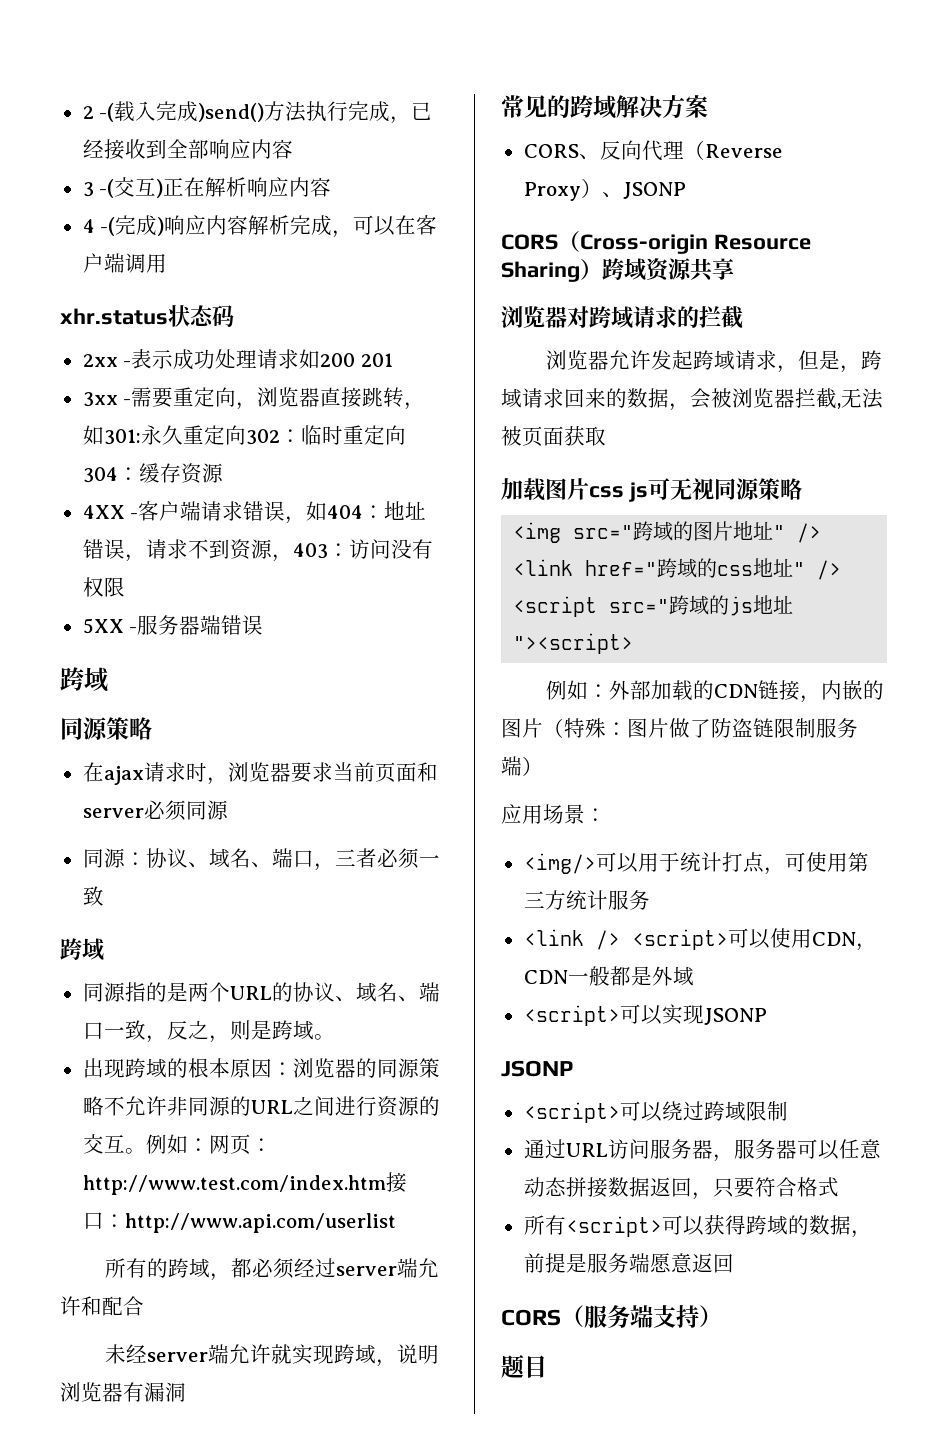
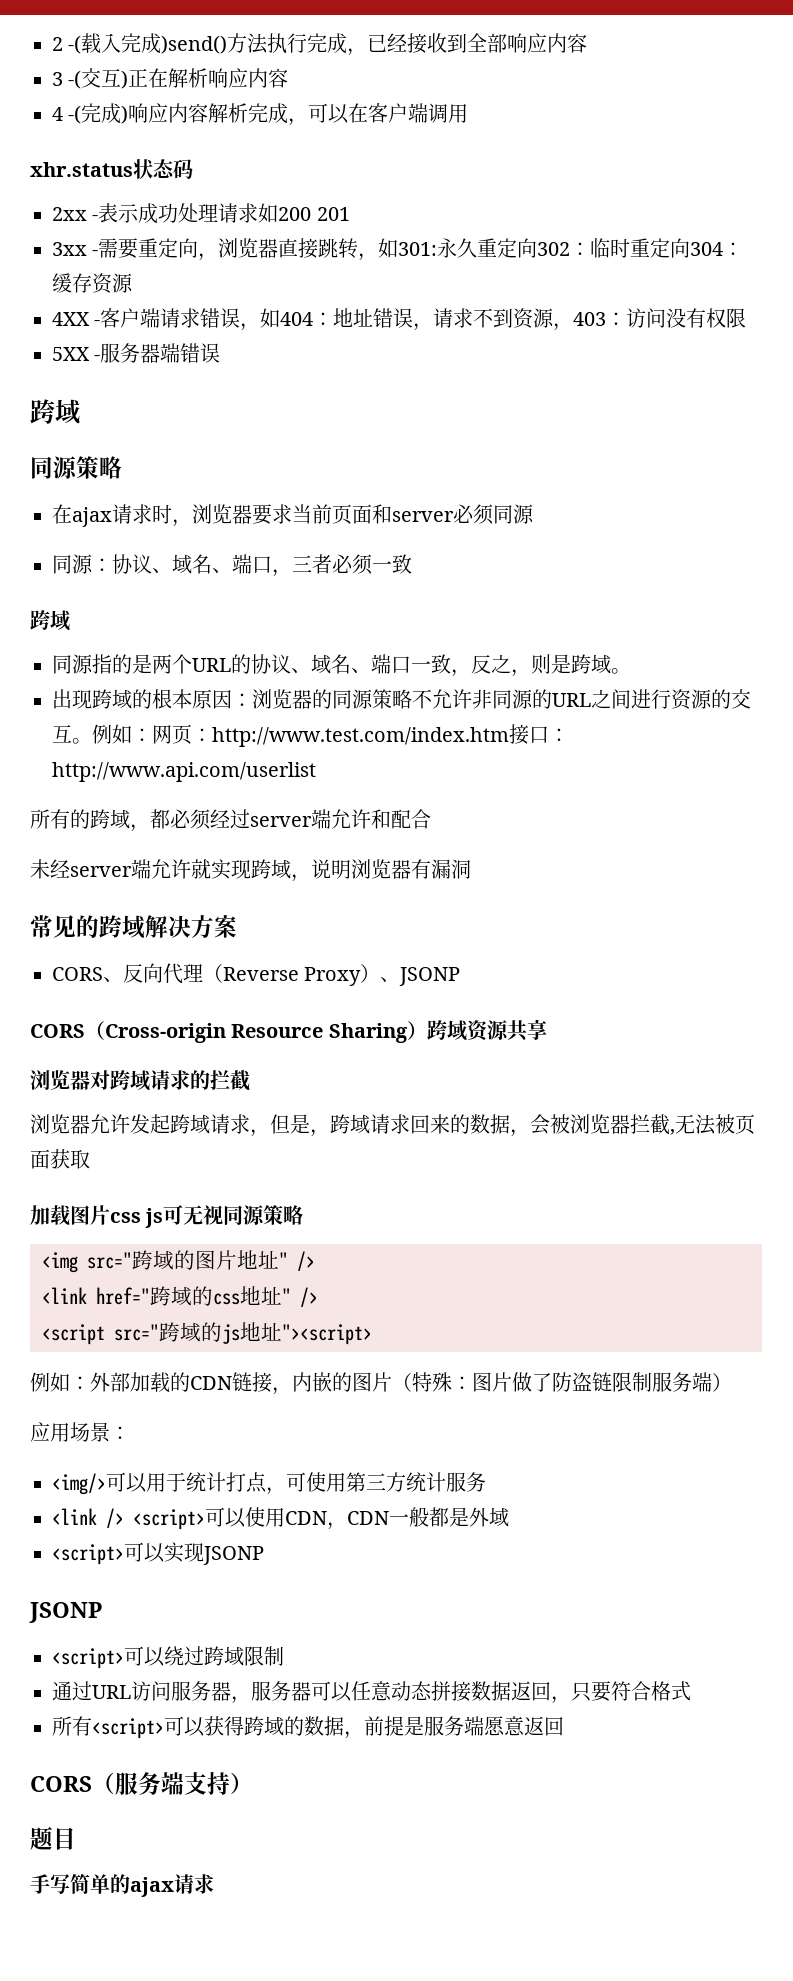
+ 手写简单的ajax请求

